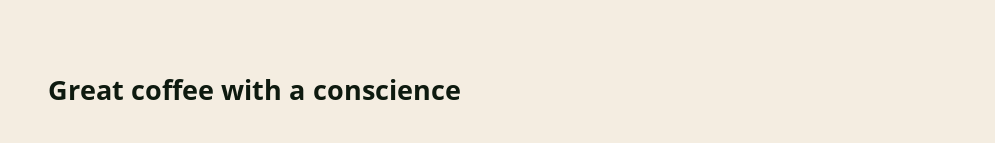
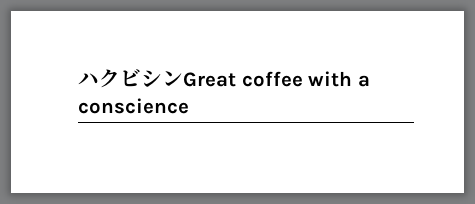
- Great coffee with a conscience
+ ハクビシンGreat coffee with a conscience

